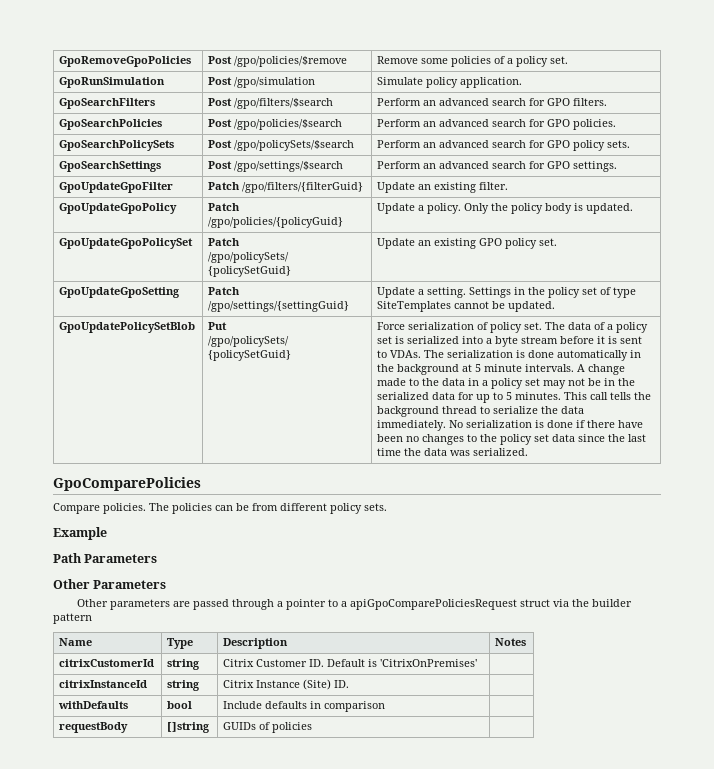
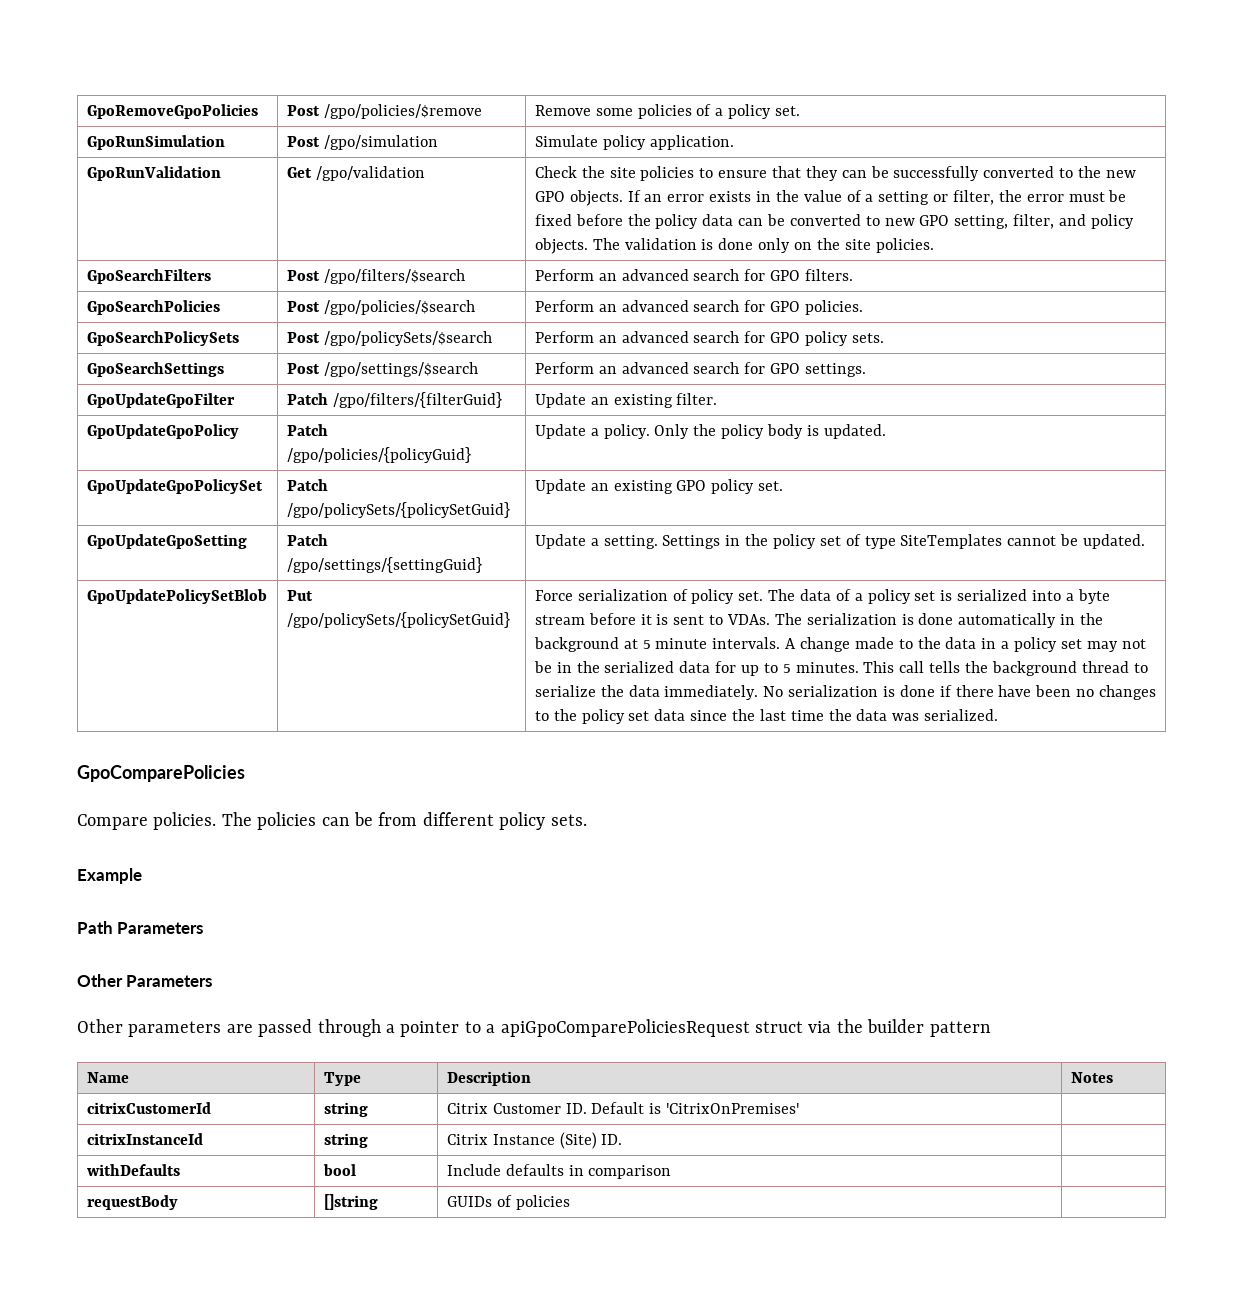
+ GpoRunValidation | Get /gpo/validation | Check the site policies to ensure that they can be successfully converted to the new GPO objects. If an error exists in the value of a setting or filter, the error must be fixed before the policy data can be converted to new GPO setting, filter, and policy objects. The validation is done only on the site policies.

